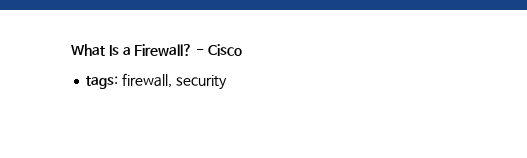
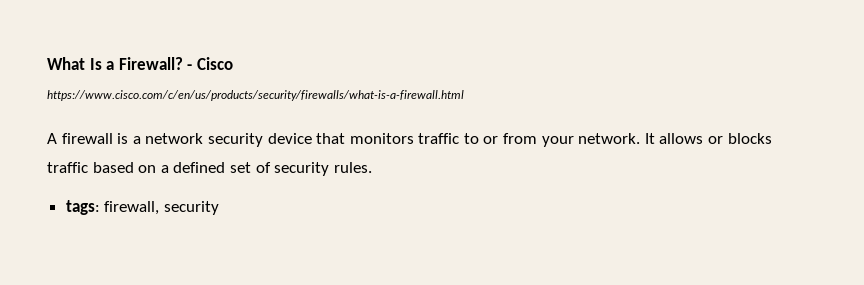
+ https://www.cisco.com/c/en/us/products/security/firewalls/what-is-a-firewall.html
+ A firewall is a network security device that monitors traffic to or from your network. It allows or blocks traffic based on a defined set of security rules.

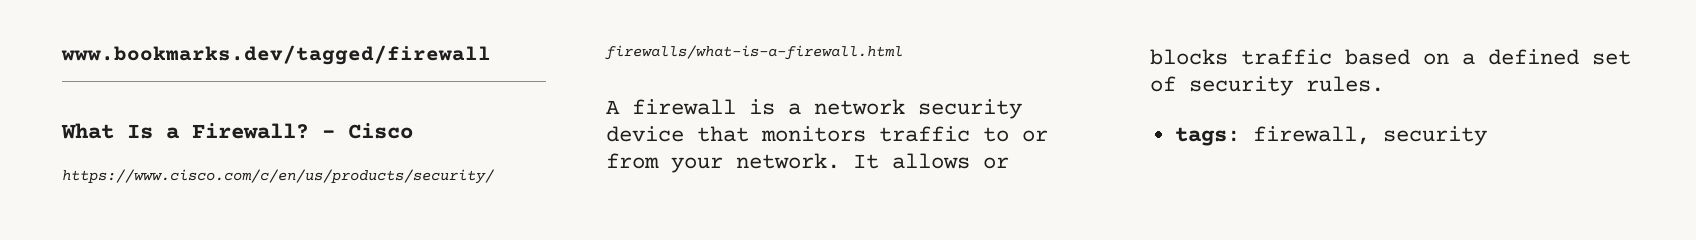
+ www.bookmarks.dev/tagged/firewall

